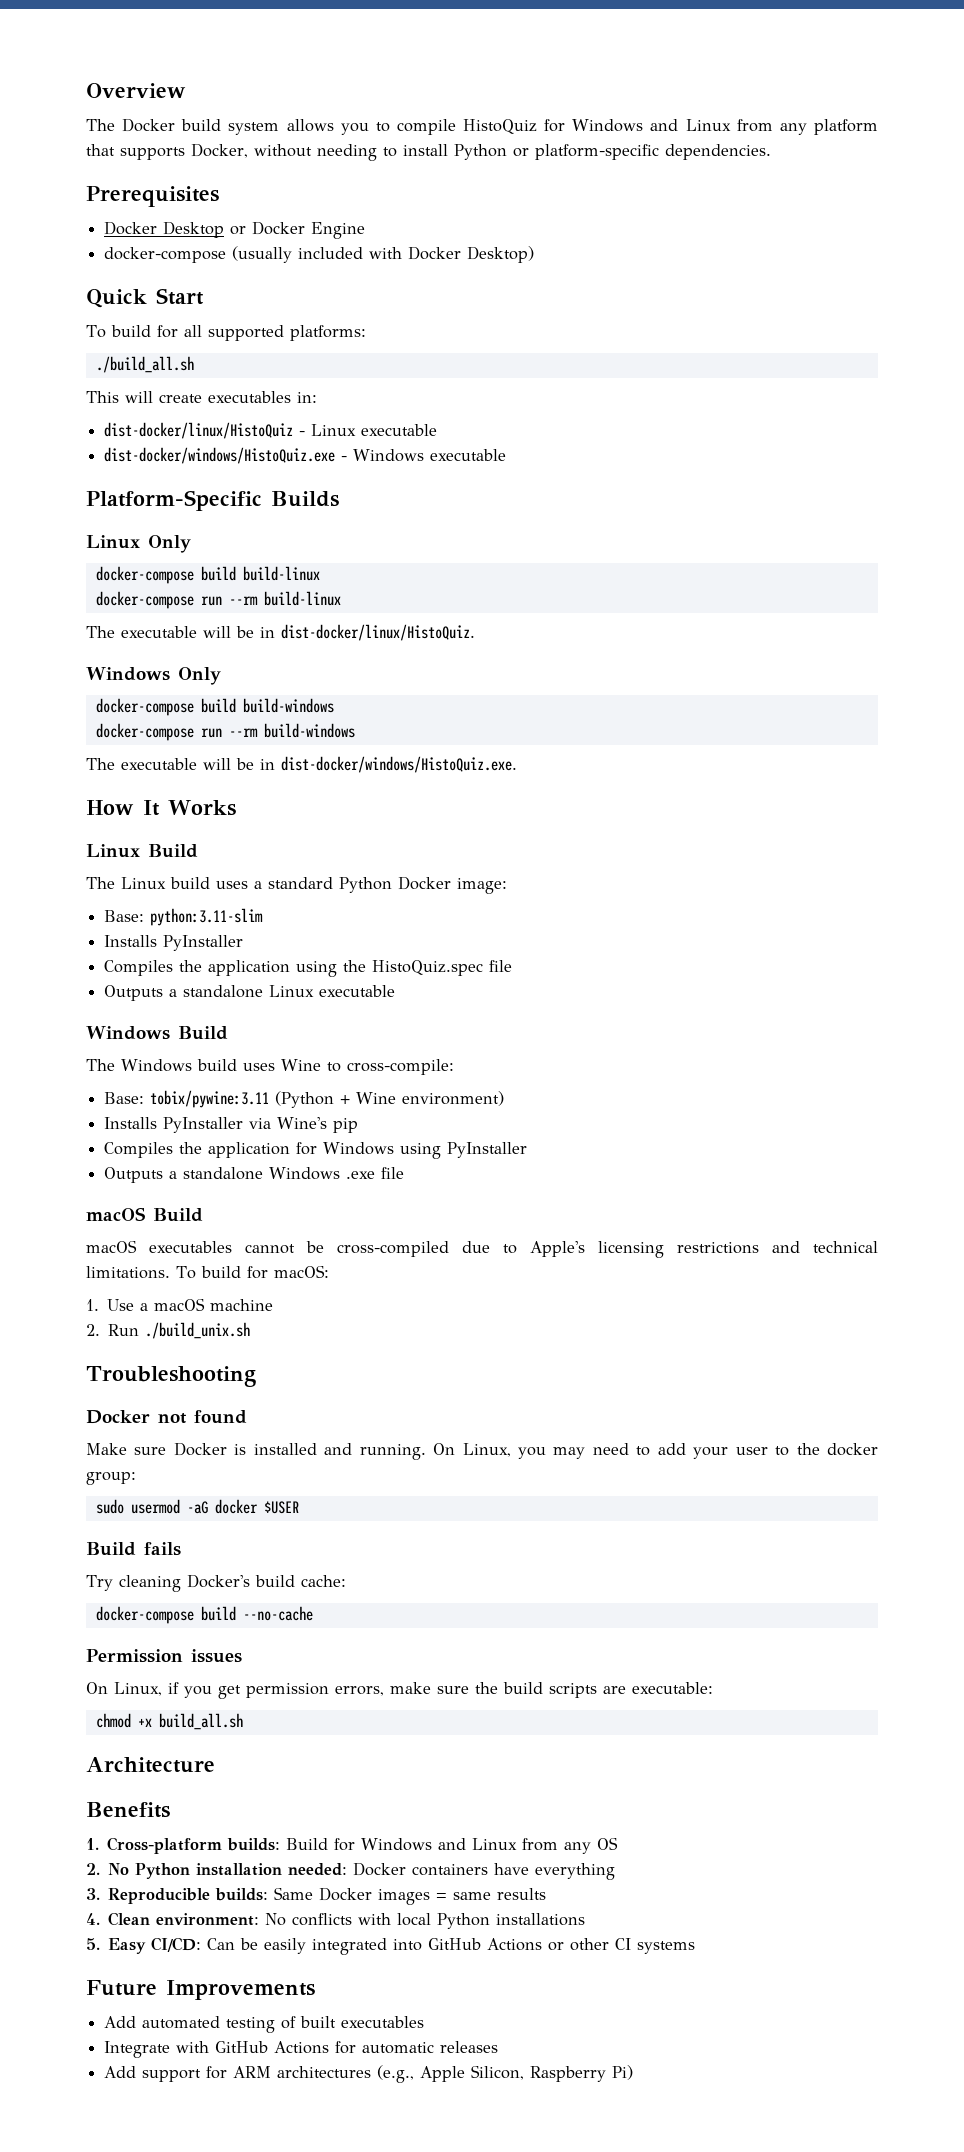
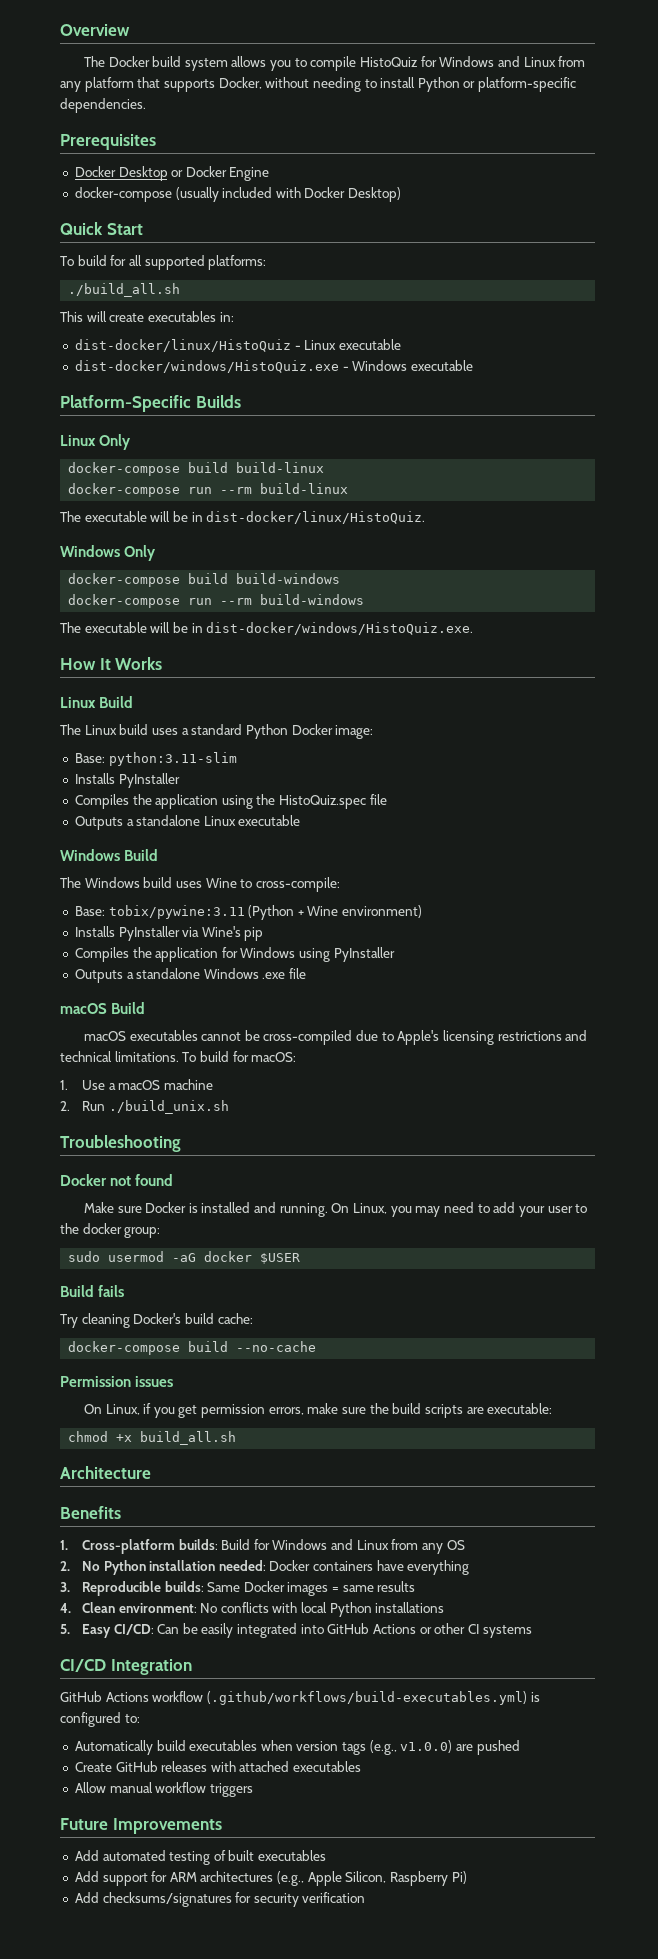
+ CI/CD Integration
+ GitHub Actions workflow (.github/workflows/build-executables.yml) is configured to:
+ Automatically build executables when version tags (e.g., v1.0.0) are pushed
+ Create GitHub releases with attached executables
+ Allow manual workflow triggers
- Integrate with GitHub Actions for automatic releases
+ Add checksums/signatures for security verification

